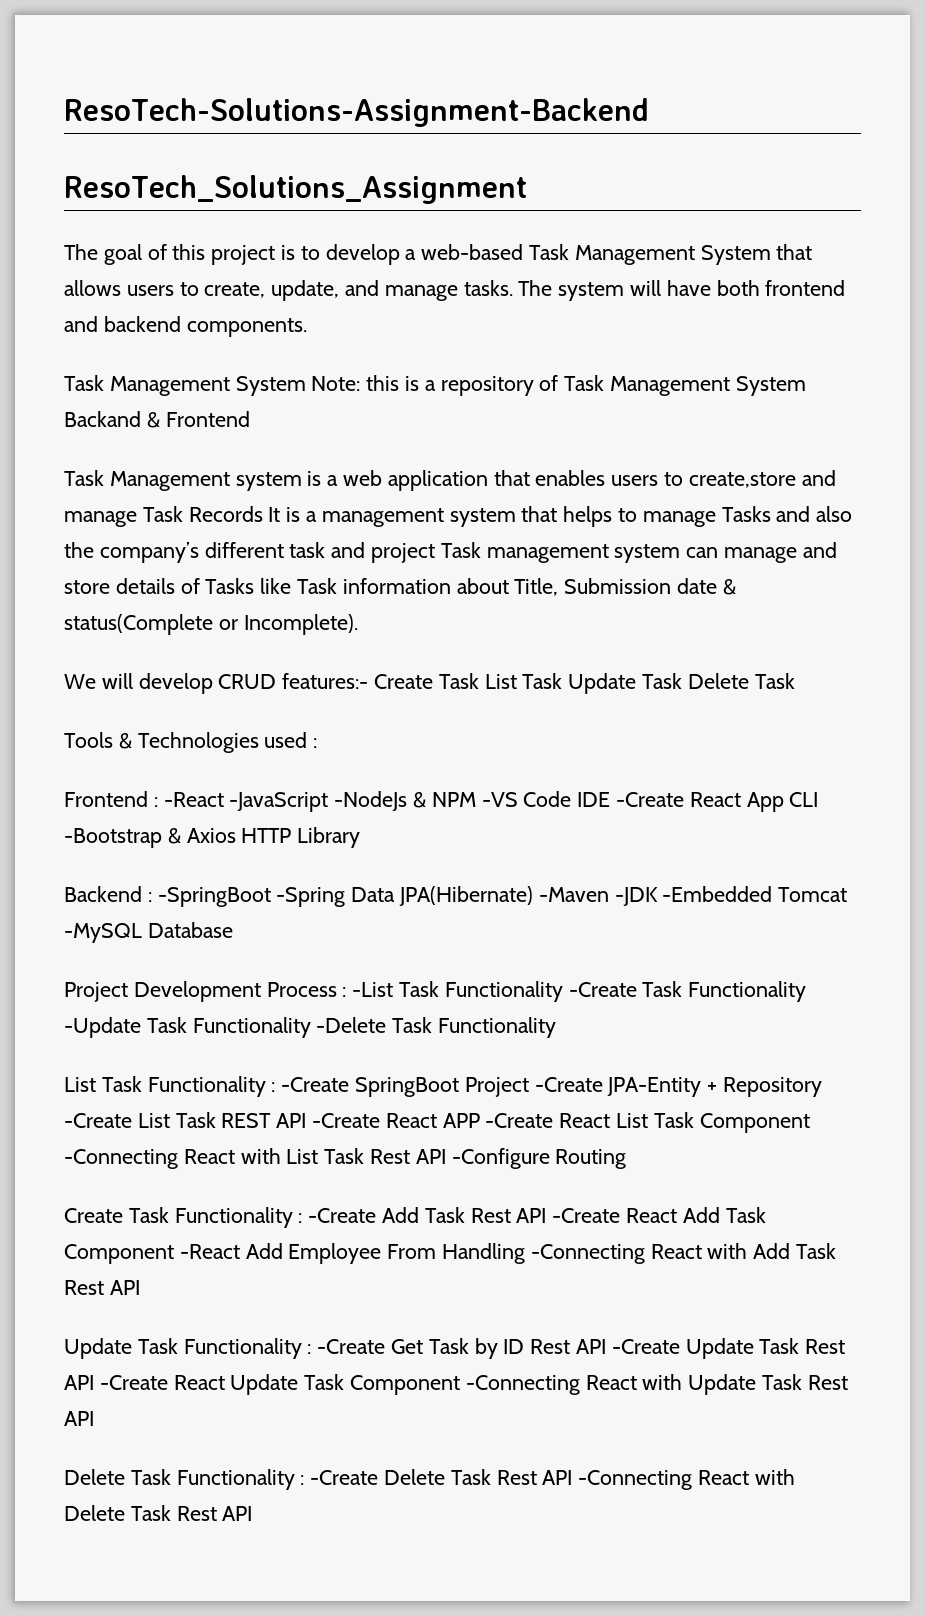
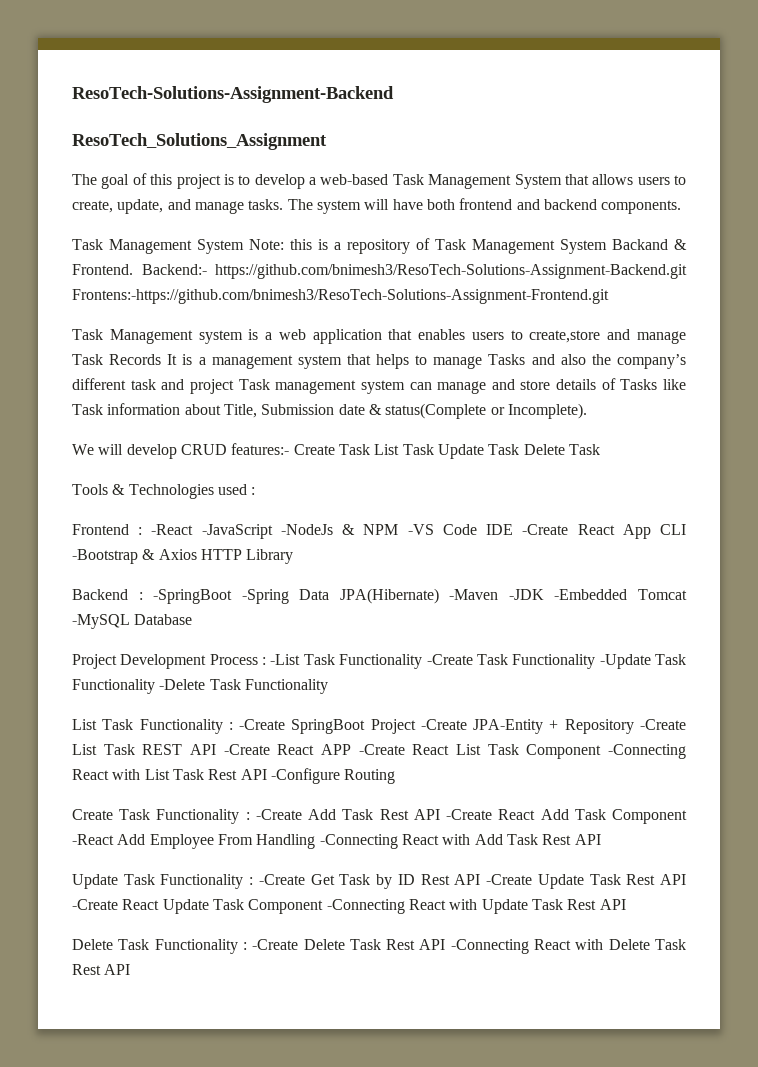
- Task Management System Note: this is a repository of Task Management System Backand & Frontend
+ Task Management System Note: this is a repository of Task Management System Backand & Frontend. Backend:- https://github.com/bnimesh3/ResoTech-Solutions-Assignment-Backend.git Frontens:-https://github.com/bnimesh3/ResoTech-Solutions-Assignment-Frontend.git

